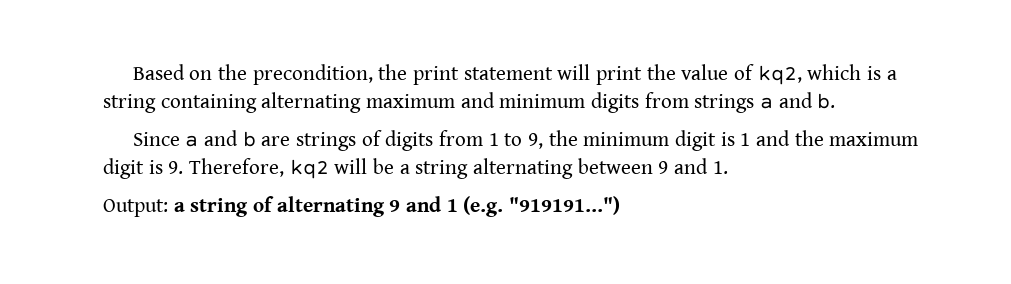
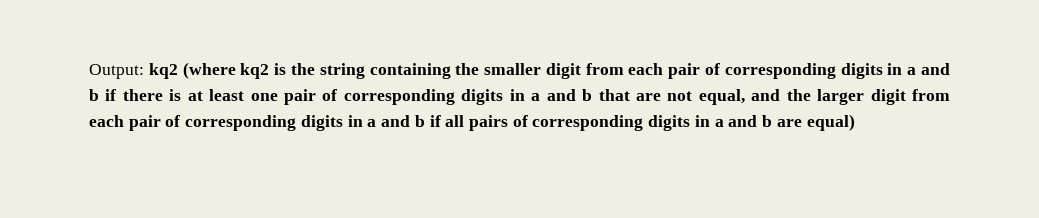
- Based on the precondition, the print statement will print the value of kq2, which is a string containing alternating maximum and minimum digits from strings a and b.
- Since a and b are strings of digits from 1 to 9, the minimum digit is 1 and the maximum digit is 9. Therefore, kq2 will be a string alternating between 9 and 1.
- Output: a string of alternating 9 and 1 (e.g. "919191...")
+ Output: kq2 (where kq2 is the string containing the smaller digit from each pair of corresponding digits in a and b if there is at least one pair of corresponding digits in a and b that are not equal, and the larger digit from each pair of corresponding digits in a and b if all pairs of corresponding digits in a and b are equal)

